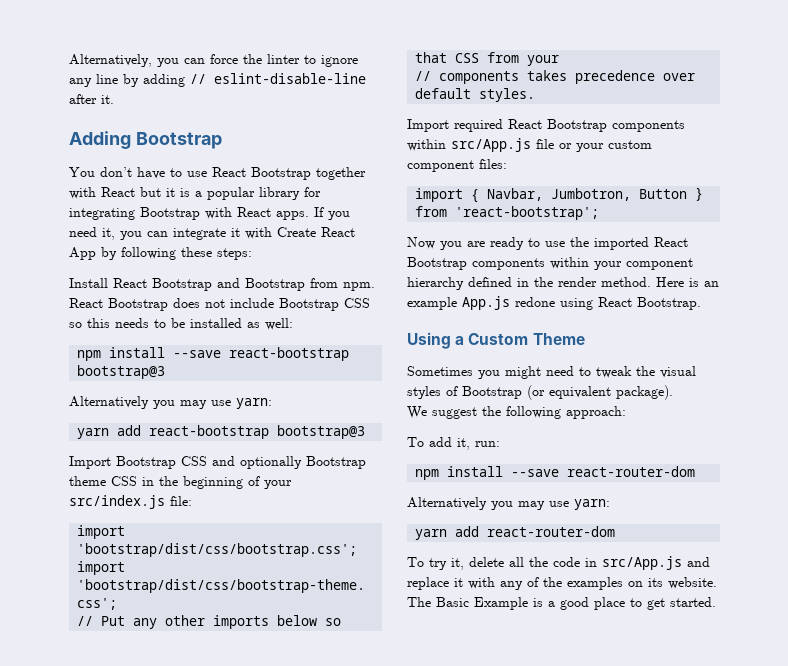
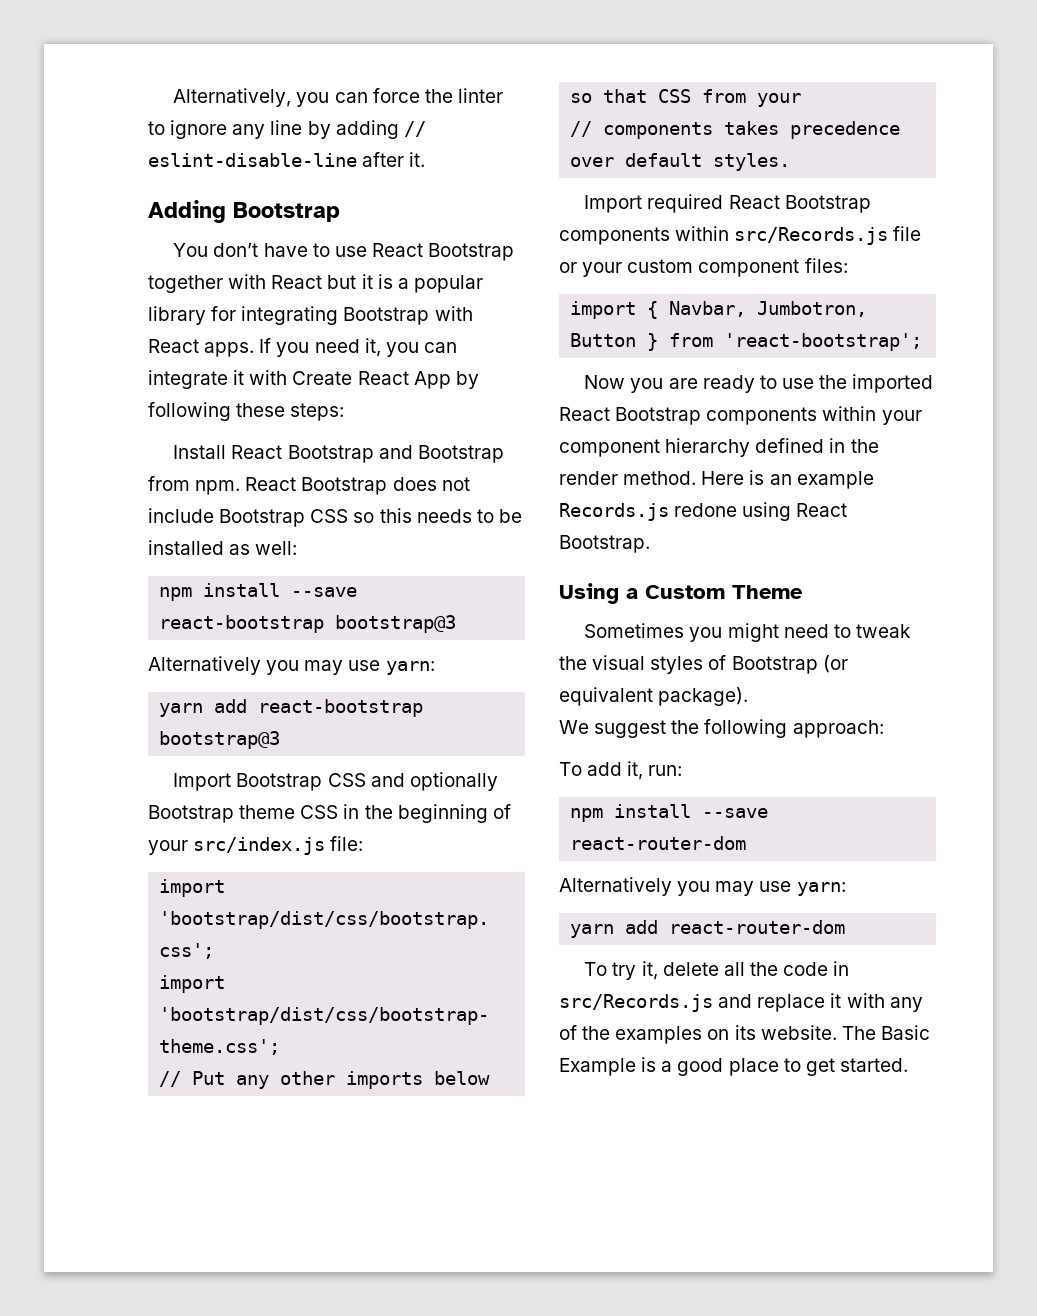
- Import required React Bootstrap components within src/App.js file or your custom component files:
+ Import required React Bootstrap components within src/Records.js file or your custom component files:
- Here is an example App.js redone using React Bootstrap.
+ Here is an example Records.js redone using React Bootstrap.
- To try it, delete all the code in src/App.js and replace it with any of the examples on its website.
+ To try it, delete all the code in src/Records.js and replace it with any of the examples on its website.

